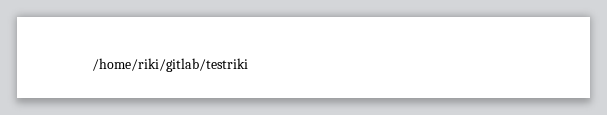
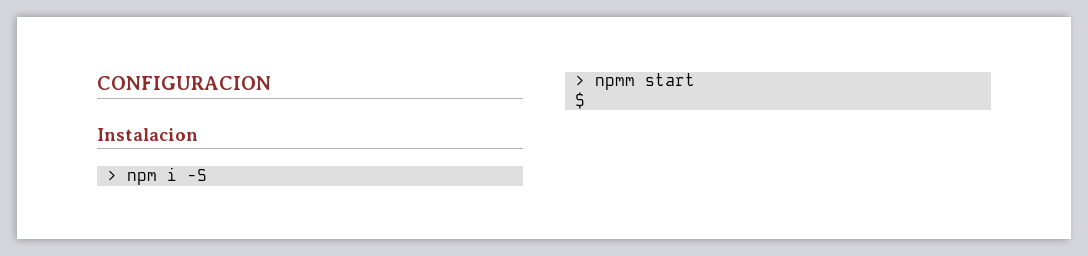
- /home/riki/gitlab/testriki
+ CONFIGURACION
+ Instalacion
+ > npm i -S
+ > npmm start
+ $

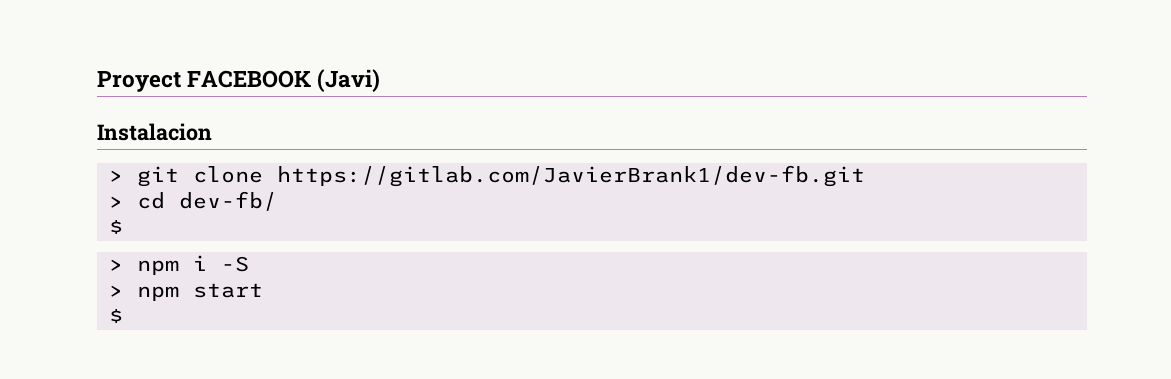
- CONFIGURACION
+ Proyect FACEBOOK (Javi)
  Instalacion
+ > git clone https://gitlab.com/JavierBrank1/dev-fb.git
+ > cd dev-fb/
+ $
- > npmm start
+ > npm start

